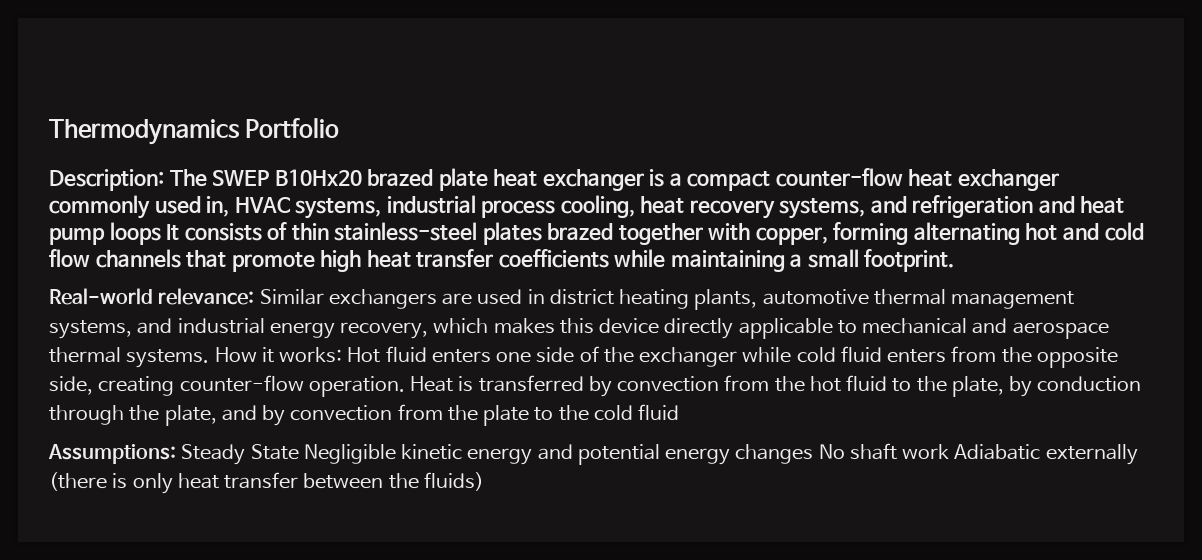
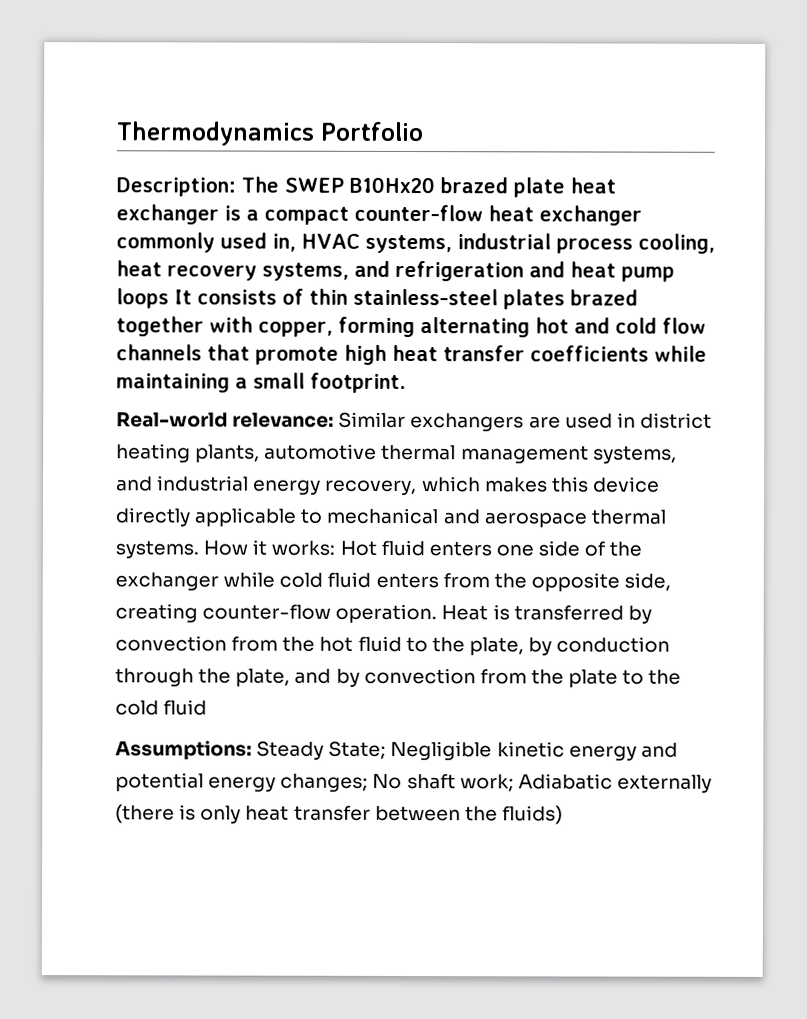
- Assumptions: Steady State Negligible kinetic energy and potential energy changes No shaft work Adiabatic externally (there is only heat transfer between the fluids)
+ Assumptions: Steady State; Negligible kinetic energy and potential energy changes; No shaft work; Adiabatic externally (there is only heat transfer between the fluids)

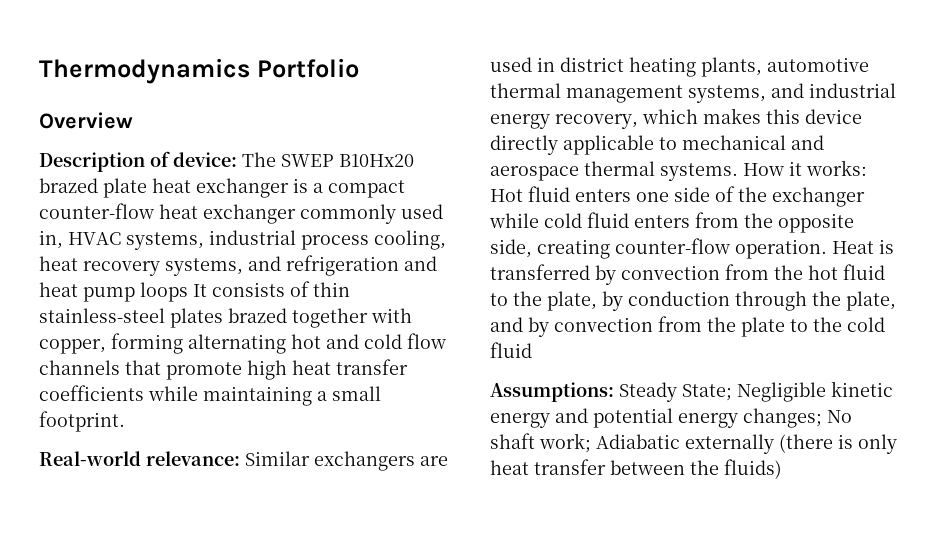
- Description: The SWEP B10Hx20 brazed plate heat exchanger is a compact counter-flow heat exchanger commonly used in, HVAC systems, industrial process cooling, heat recovery systems, and refrigeration and heat pump loops It consists of thin stainless-steel plates brazed together with copper, forming alternating hot and cold flow channels that promote high heat transfer coefficients while maintaining a small footprint.
+ Overview
+ Description of device: The SWEP B10Hx20 brazed plate heat exchanger is a compact counter-flow heat exchanger commonly used in, HVAC systems, industrial process cooling, heat recovery systems, and refrigeration and heat pump loops It consists of thin stainless-steel plates brazed together with copper, forming alternating hot and cold flow channels that promote high heat transfer coefficients while maintaining a small footprint.

